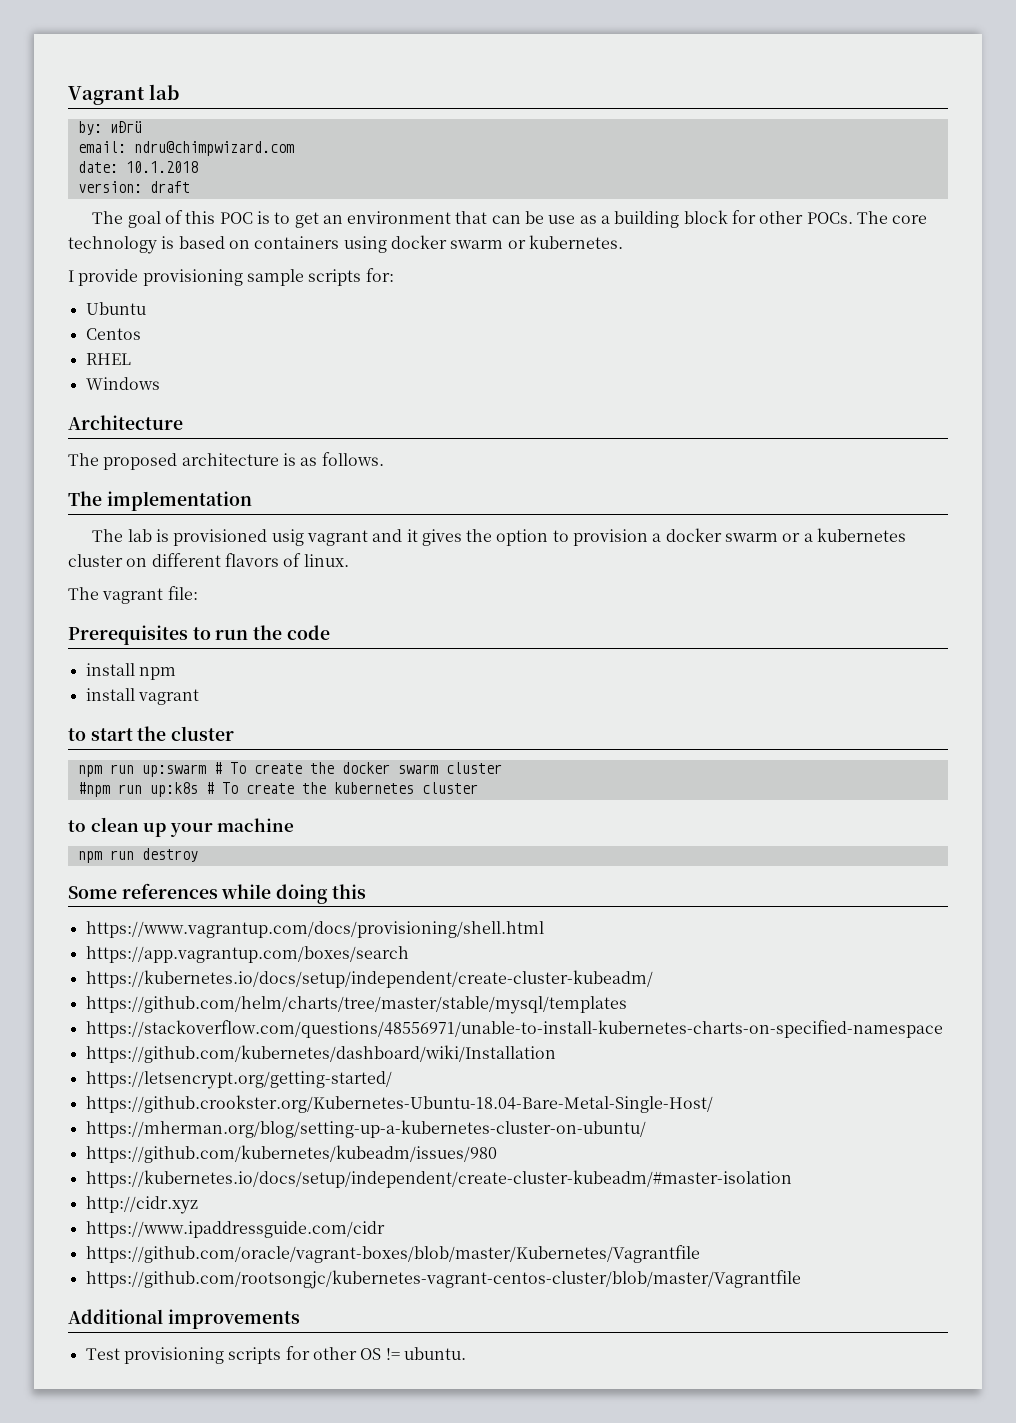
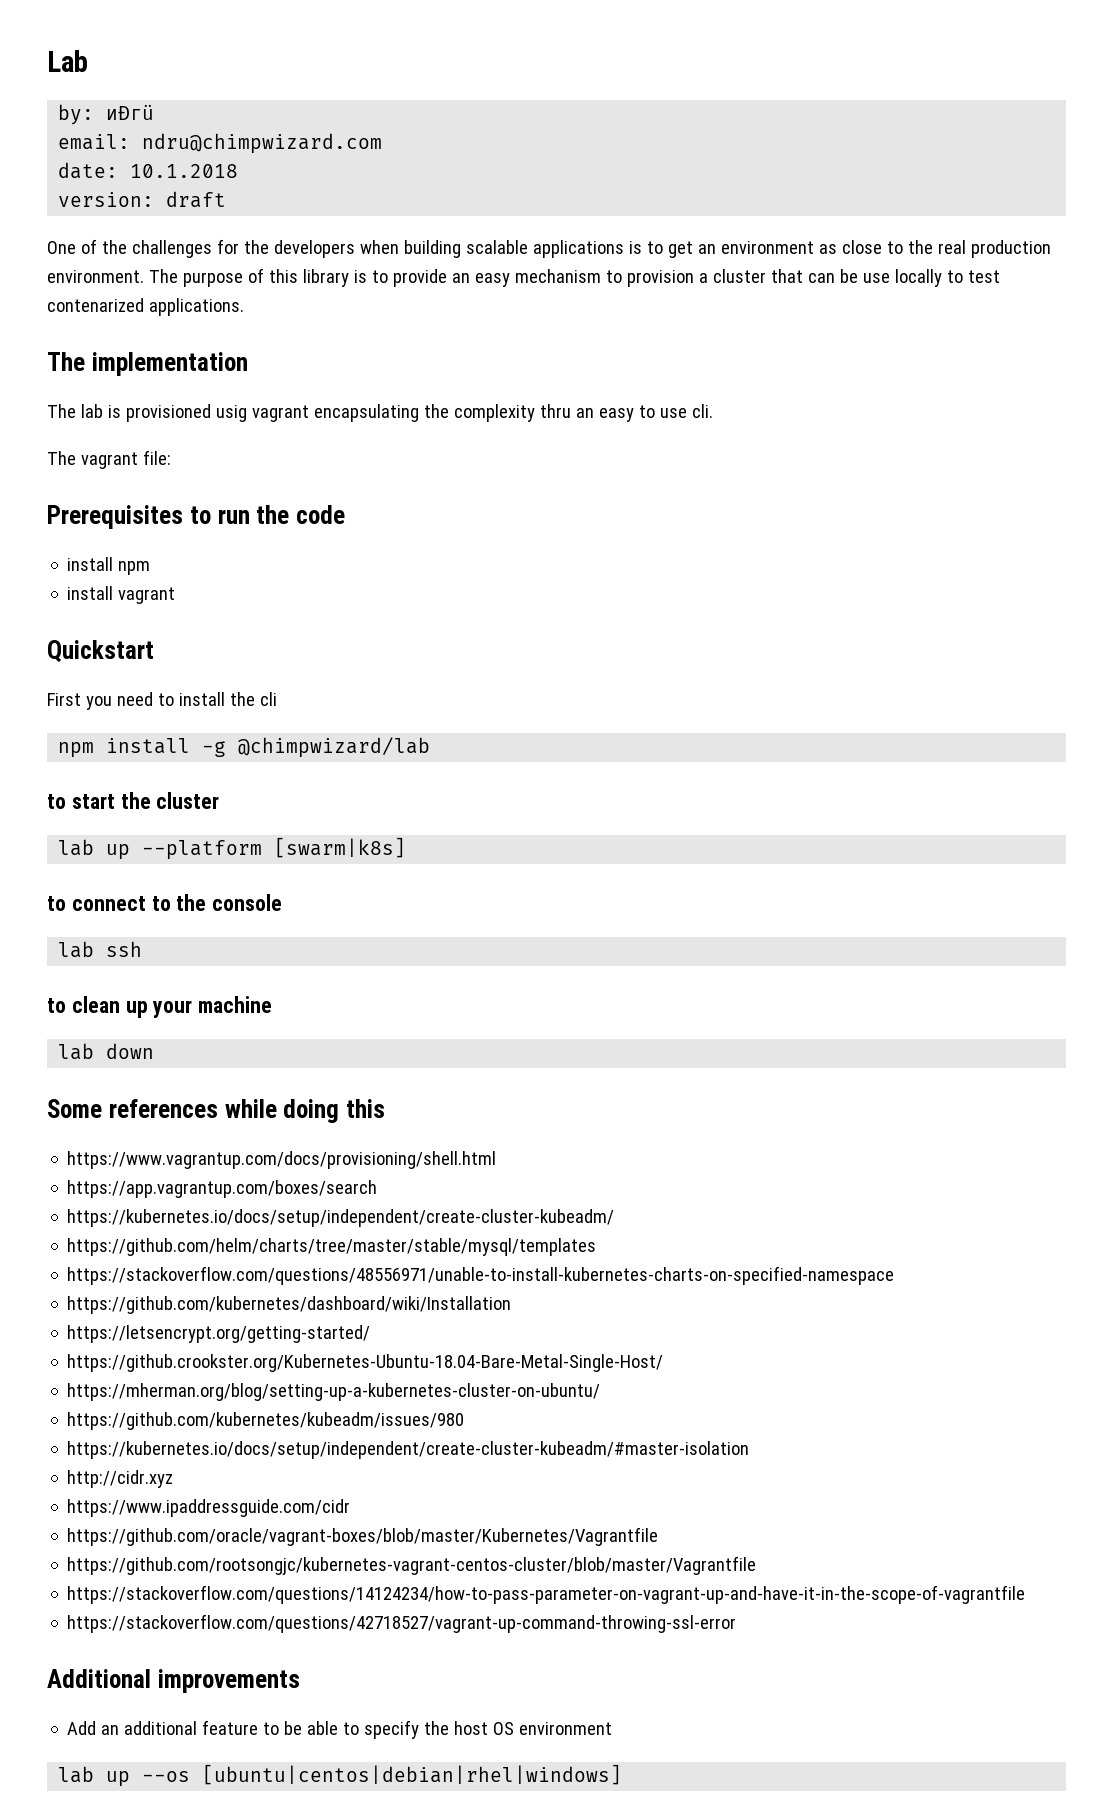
- Vagrant lab
+ Lab
- The goal of this POC is to get an environment that can be use as a building block for other POCs. The core technology is based on containers using docker swarm or kubernetes.
- I provide provisioning sample scripts for:
- Ubuntu
- Centos
- RHEL
- Windows
- Architecture
- The proposed architecture is as follows.
+ One of the challenges for the developers when building scalable applications is to get an environment as close to the real production environment. The purpose of this library is to provide an easy mechanism to provision a cluster that can be use locally to test contenarized applications.
- The lab is provisioned usig vagrant and it gives the option to provision a docker swarm or a kubernetes cluster on different flavors of linux.
+ The lab is provisioned usig vagrant encapsulating the complexity thru an easy to use cli.
+ Quickstart
+ First you need to install the cli
+ npm install -g @chimpwizard/lab
  to start the cluster
- npm run up:swarm # To create the docker swarm cluster
- #npm run up:k8s # To create the kubernetes cluster
+ lab up --platform [swarm|k8s]
+ to connect to the console
+ lab ssh
- npm run destroy
+ lab down
+ https://stackoverflow.com/questions/14124234/how-to-pass-parameter-on-vagrant-up-and-have-it-in-the-scope-of-vagrantfile
+ https://stackoverflow.com/questions/42718527/vagrant-up-command-throwing-ssl-error
- Test provisioning scripts for other OS != ubuntu.
+ Add an additional feature to be able to specify the host OS environment
+ lab up --os [ubuntu|centos|debian|rhel|windows]

